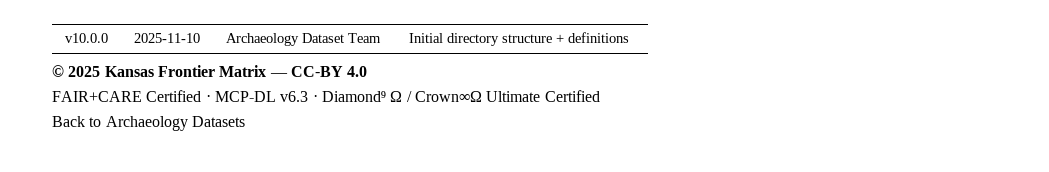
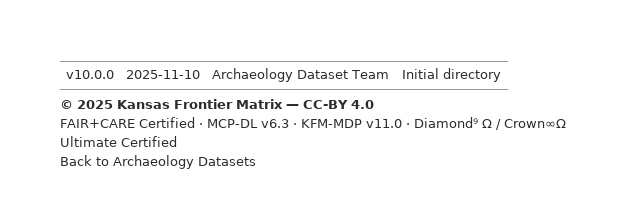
- v10.0.0 | 2025-11-10 | Archaeology Dataset Team | Initial directory structure + definitions
+ v10.0.0 | 2025-11-10 | Archaeology Dataset Team | Initial directory
- FAIR+CARE Certified · MCP-DL v6.3 · Diamond⁹ Ω / Crown∞Ω Ultimate Certified
+ FAIR+CARE Certified · MCP-DL v6.3 · KFM-MDP v11.0 · Diamond⁹ Ω / Crown∞Ω Ultimate Certified

